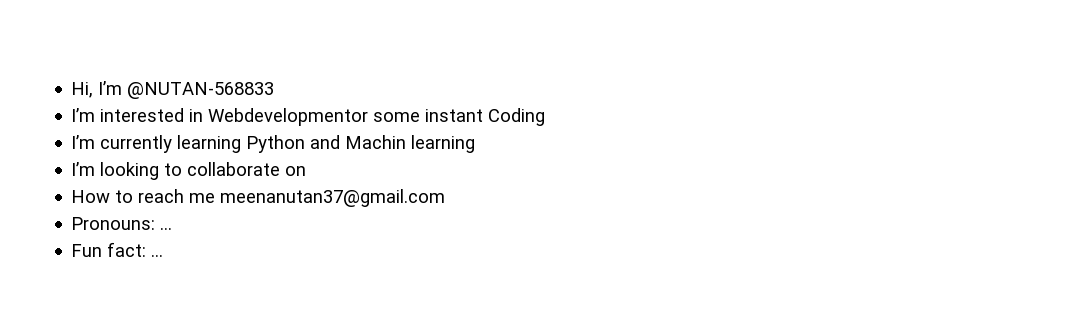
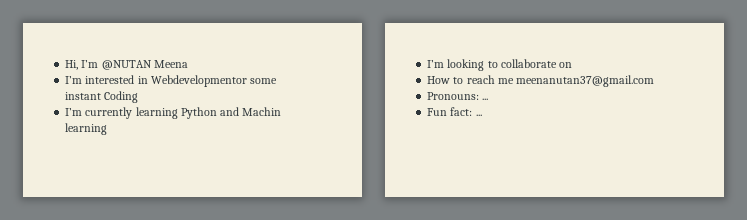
- Hi, I’m @NUTAN-568833
+ Hi, I’m @NUTAN Meena

